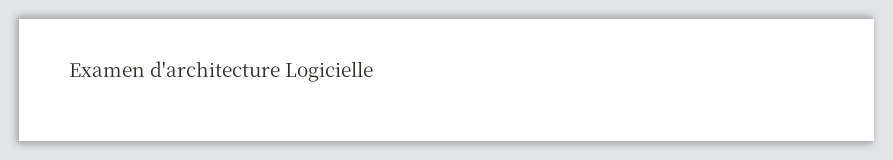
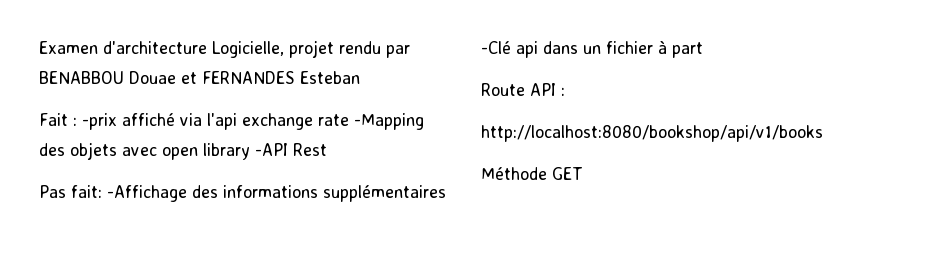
- Examen d'architecture Logicielle
+ Examen d'architecture Logicielle, projet rendu par BENABBOU Douae et FERNANDES Esteban
+ Fait : -prix affiché via l'api exchange rate -Mapping des objets avec open library -API Rest
+ Pas fait: -Affichage des informations supplémentaires -Clé api dans un fichier à part
+ Route API :
+ http://localhost:8080/bookshop/api/v1/books
+ Méthode GET

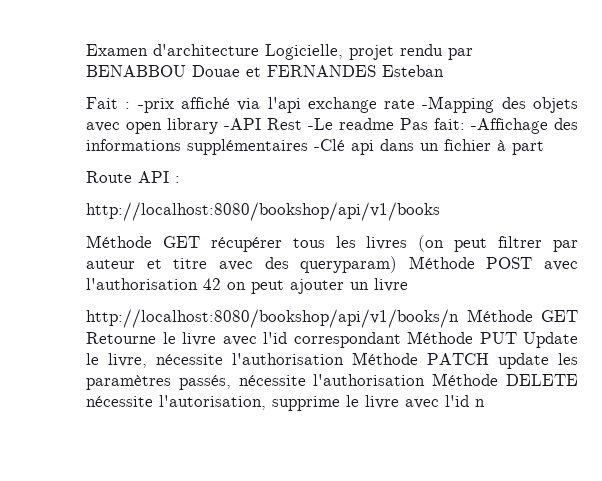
- Fait : -prix affiché via l'api exchange rate -Mapping des objets avec open library -API Rest
- Pas fait: -Affichage des informations supplémentaires -Clé api dans un fichier à part
+ Fait : -prix affiché via l'api exchange rate -Mapping des objets avec open library -API Rest -Le readme Pas fait: -Affichage des informations supplémentaires -Clé api dans un fichier à part
- Méthode GET
+ Méthode GET récupérer tous les livres (on peut filtrer par auteur et titre avec des queryparam) Méthode POST avec l'authorisation 42 on peut ajouter un livre
+ http://localhost:8080/bookshop/api/v1/books/n Méthode GET Retourne le livre avec l'id correspondant Méthode PUT Update le livre, nécessite l'authorisation Méthode PATCH update les paramètres passés, nécessite l'authorisation Méthode DELETE nécessite l'autorisation, supprime le livre avec l'id n

